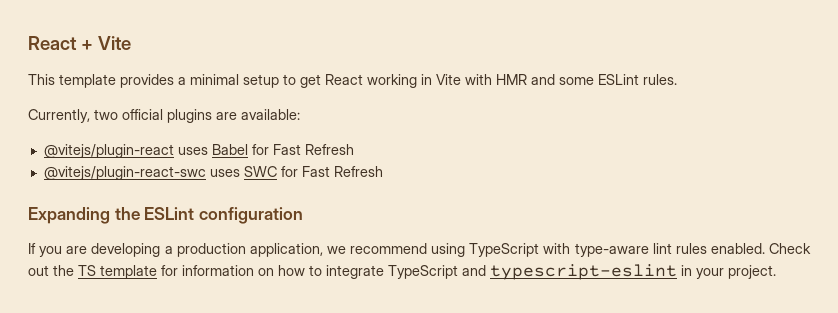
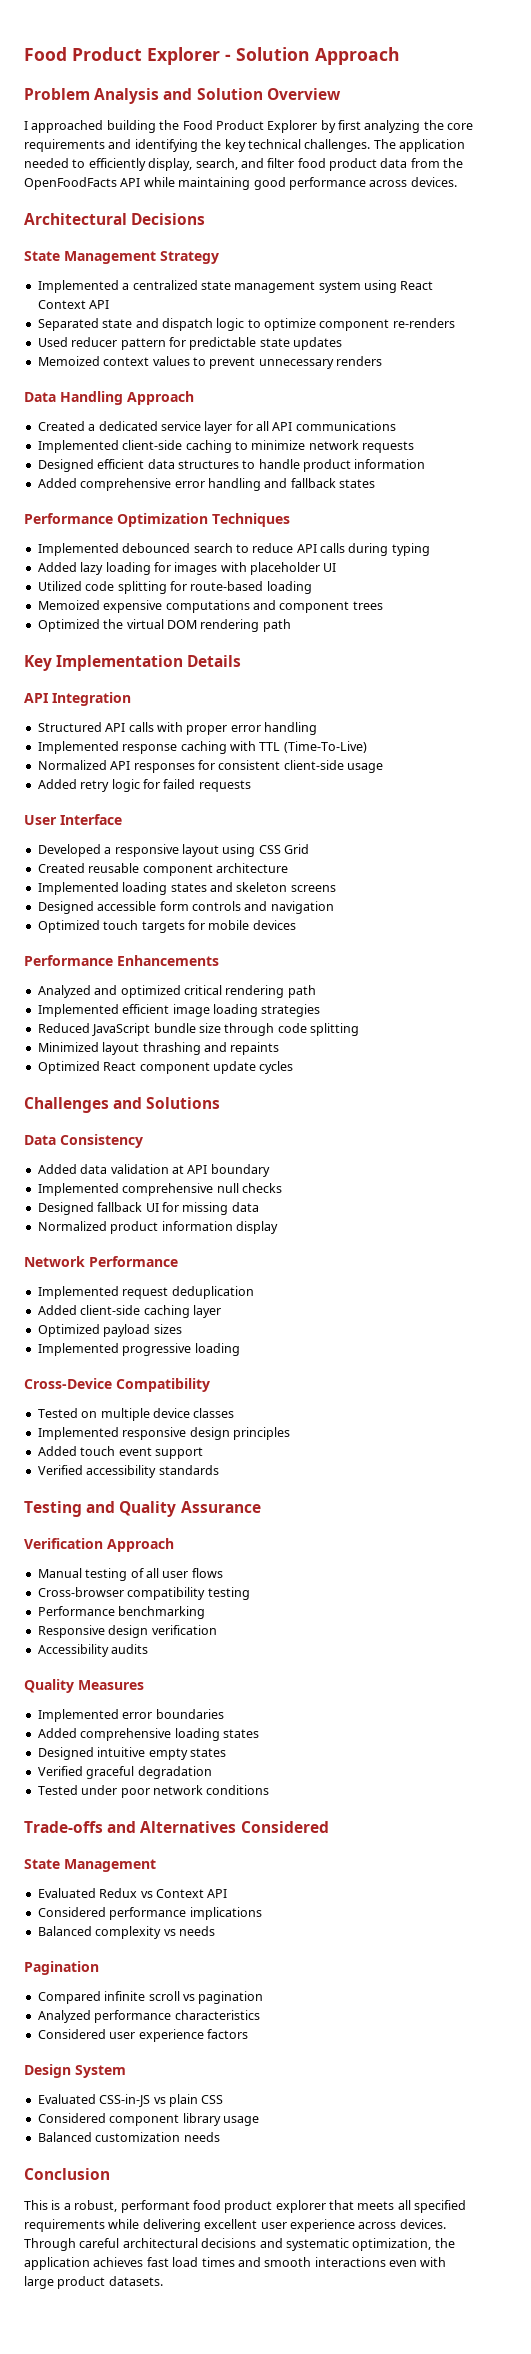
- React + Vite
- This template provides a minimal setup to get React working in Vite with HMR and some ESLint rules.
- Currently, two official plugins are available:
- @vitejs/plugin-react uses Babel for Fast Refresh
- @vitejs/plugin-react-swc uses SWC for Fast Refresh
- Expanding the ESLint configuration
- If you are developing a production application, we recommend using TypeScript with type-aware lint rules enabled. Check out the TS template for information on how to integrate TypeScript and typescript-eslint in your project.
+ Food Product Explorer - Solution Approach
+ Problem Analysis and Solution Overview
+ I approached building the Food Product Explorer by first analyzing the core requirements and identifying the key technical challenges. The application needed to efficiently display, search, and filter food product data from the OpenFoodFacts API while maintaining good performance across devices.
+ Architectural Decisions
+ State Management Strategy
+ Implemented a centralized state management system using React Context API
+ Separated state and dispatch logic to optimize component re-renders
+ Used reducer pattern for predictable state updates
+ Memoized context values to prevent unnecessary renders
+ Data Handling Approach
+ Created a dedicated service layer for all API communications
+ Implemented client-side caching to minimize network requests
+ Designed efficient data structures to handle product information
+ Added comprehensive error handling and fallback states
+ Performance Optimization Techniques
+ Implemented debounced search to reduce API calls during typing
+ Added lazy loading for images with placeholder UI
+ Utilized code splitting for route-based loading
+ Memoized expensive computations and component trees
+ Optimized the virtual DOM rendering path
+ Key Implementation Details
+ API Integration
+ Structured API calls with proper error handling
+ Implemented response caching with TTL (Time-To-Live)
+ Normalized API responses for consistent client-side usage
+ Added retry logic for failed requests
+ User Interface
+ Developed a responsive layout using CSS Grid
+ Created reusable component architecture
+ Implemented loading states and skeleton screens
+ Designed accessible form controls and navigation
+ Optimized touch targets for mobile devices
+ Performance Enhancements
+ Analyzed and optimized critical rendering path
+ Implemented efficient image loading strategies
+ Reduced JavaScript bundle size through code splitting
+ Minimized layout thrashing and repaints
+ Optimized React component update cycles
+ Challenges and Solutions
+ Data Consistency
+ Added data validation at API boundary
+ Implemented comprehensive null checks
+ Designed fallback UI for missing data
+ Normalized product information display
+ Network Performance
+ Implemented request deduplication
+ Added client-side caching layer
+ Optimized payload sizes
+ Implemented progressive loading
+ Cross-Device Compatibility
+ Tested on multiple device classes
+ Implemented responsive design principles
+ Added touch event support
+ Verified accessibility standards
+ Testing and Quality Assurance
+ Verification Approach
+ Manual testing of all user flows
+ Cross-browser compatibility testing
+ Performance benchmarking
+ Responsive design verification
+ Accessibility audits
+ Quality Measures
+ Implemented error boundaries
+ Added comprehensive loading states
+ Designed intuitive empty states
+ Verified graceful degradation
+ Tested under poor network conditions
+ Trade-offs and Alternatives Considered
+ State Management
+ Evaluated Redux vs Context API
+ Considered performance implications
+ Balanced complexity vs needs
+ Pagination
+ Compared infinite scroll vs pagination
+ Analyzed performance characteristics
+ Considered user experience factors
+ Design System
+ Evaluated CSS-in-JS vs plain CSS
+ Considered component library usage
+ Balanced customization needs
+ Conclusion
+ This is a robust, performant food product explorer that meets all specified requirements while delivering excellent user experience across devices. Through careful architectural decisions and systematic optimization, the application achieves fast load times and smooth interactions even with large product datasets.

